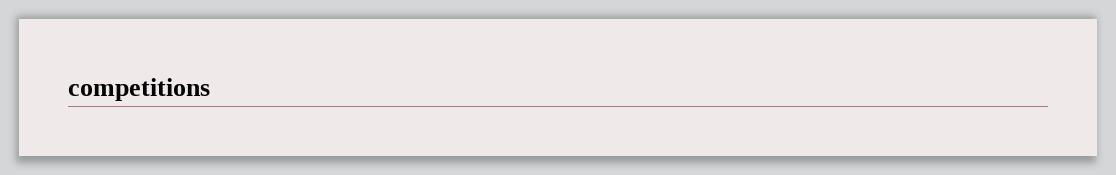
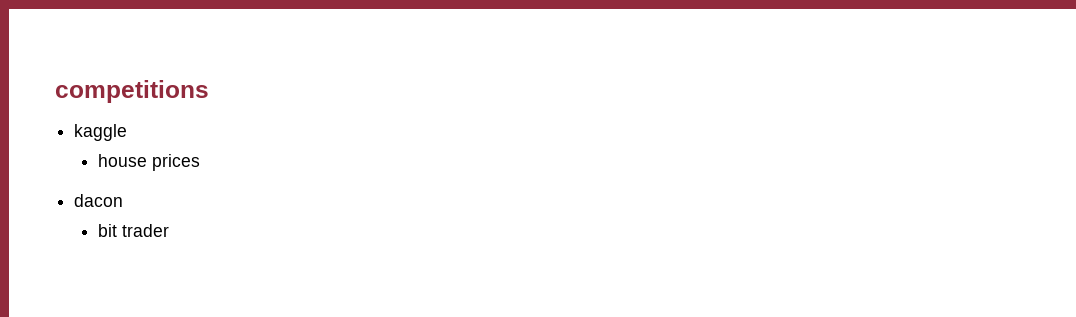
+ kaggle
+ house prices
+ dacon
+ bit trader

